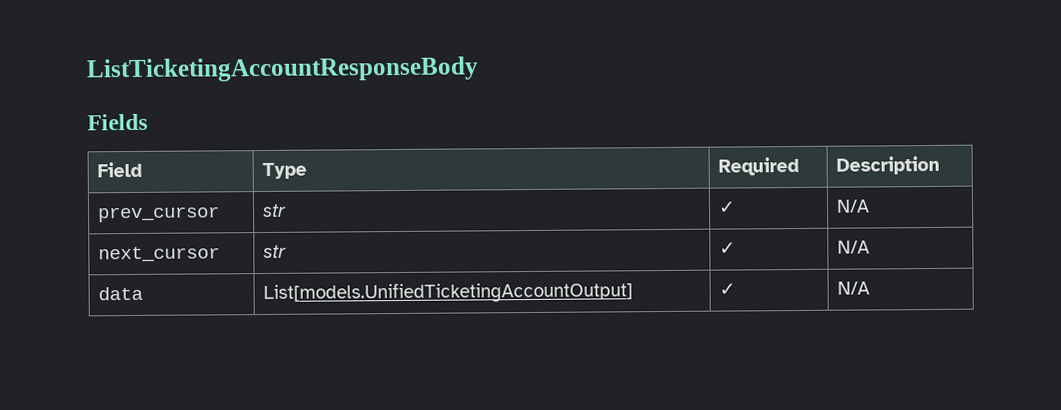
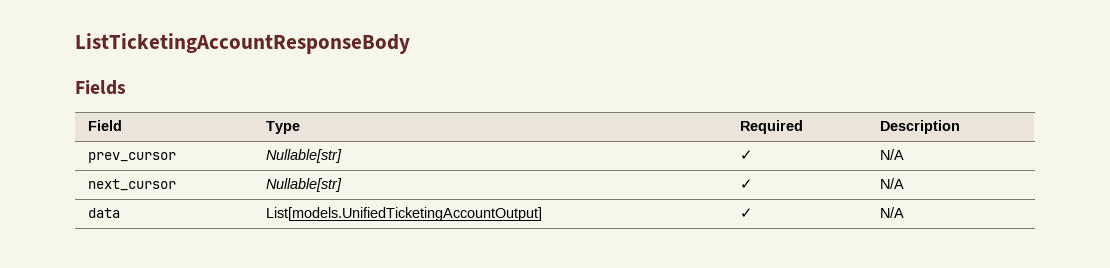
- prev_cursor | str | ✓ | N/A
+ prev_cursor | Nullable[str] | ✓ | N/A
- next_cursor | str | ✓ | N/A
+ next_cursor | Nullable[str] | ✓ | N/A

